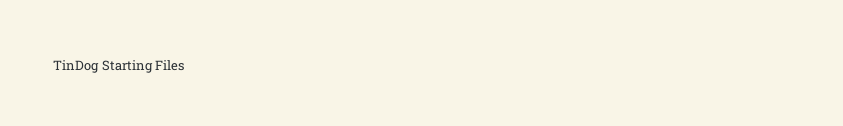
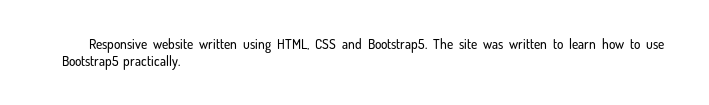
- TinDog Starting Files
+ Responsive website written using HTML, CSS and Bootstrap5. The site was written to learn how to use Bootstrap5 practically.

